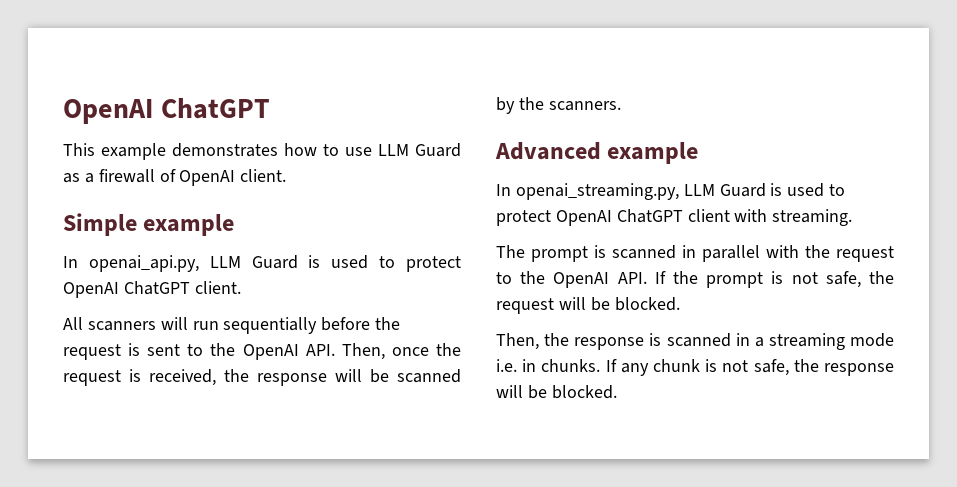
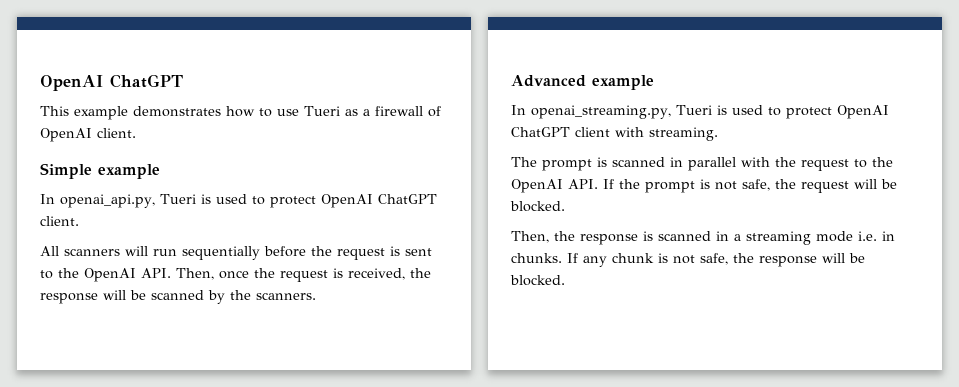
- This example demonstrates how to use LLM Guard as a firewall of OpenAI client.
+ This example demonstrates how to use Tueri as a firewall of OpenAI client.
- In openai_api.py, LLM Guard is used to protect OpenAI ChatGPT client.
+ In openai_api.py, Tueri is used to protect OpenAI ChatGPT client.
- In openai_streaming.py, LLM Guard is used to protect OpenAI ChatGPT client with streaming.
+ In openai_streaming.py, Tueri is used to protect OpenAI ChatGPT client with streaming.

